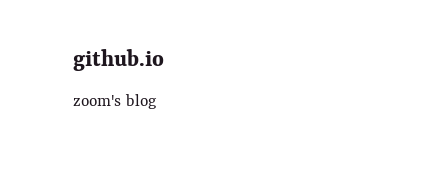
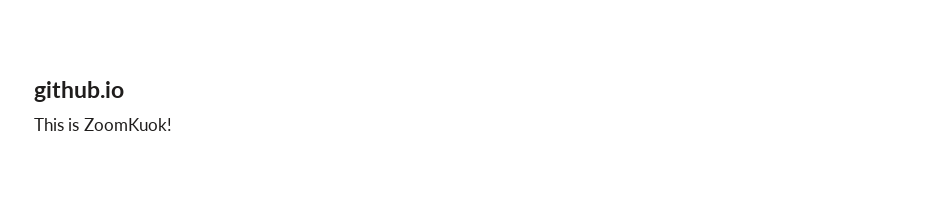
- zoom's blog
+ This is ZoomKuok!

